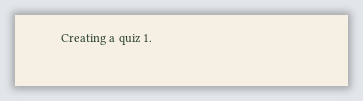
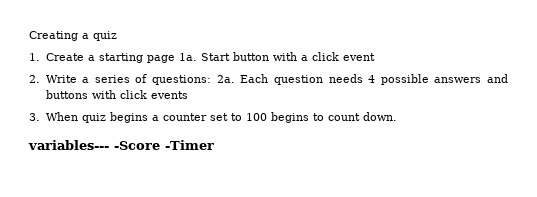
- Creating a quiz 1.
+ Creating a quiz
+ 1. Create a starting page 1a. Start button with a click event
+ 2. Write a series of questions: 2a. Each question needs 4 possible answers and buttons with click events
+ 3. When quiz begins a counter set to 100 begins to count down.
+ variables--- -Score -Timer

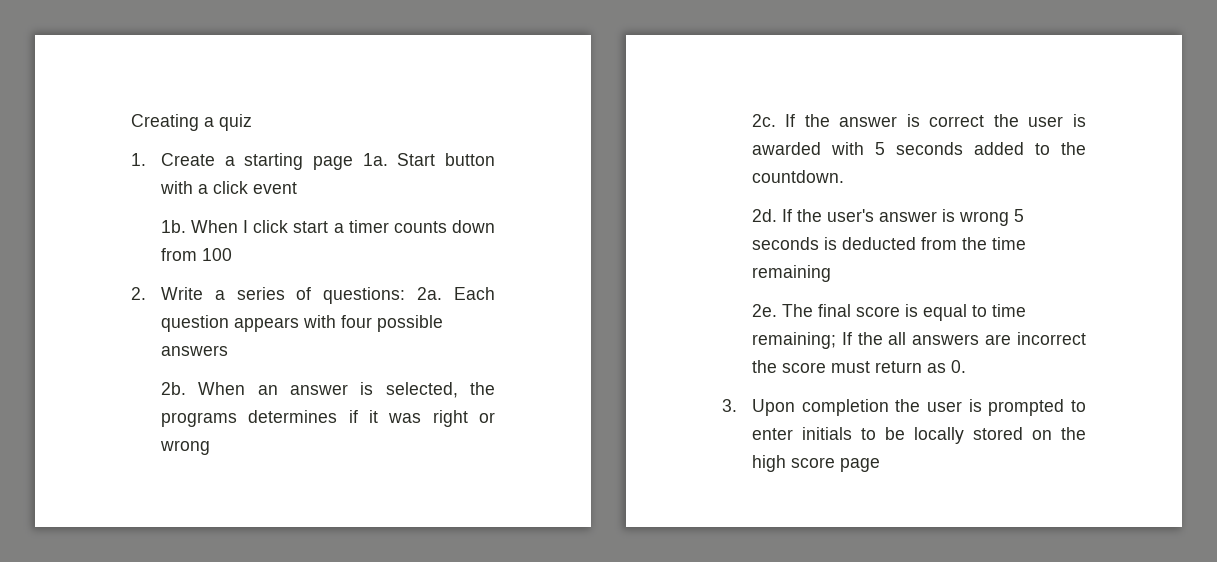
+ 1b. When I click start a timer counts down from 100
- Each question needs 4 possible answers and buttons with click events
- 3. When quiz begins a counter set to 100 begins to count down.
- variables--- -Score -Timer
+ Each question appears with four possible answers
+ 2b. When an answer is selected, the programs determines if it was right or wrong
+ 2c. If the answer is correct the user is awarded with 5 seconds added to the countdown.
+ 2d. If the user's answer is wrong 5 seconds is deducted from the time remaining
+ 2e. The final score is equal to time remaining; If the all answers are incorrect the score must return as 0.
+ 3. Upon completion the user is prompted to enter initials to be locally stored on the high score page

